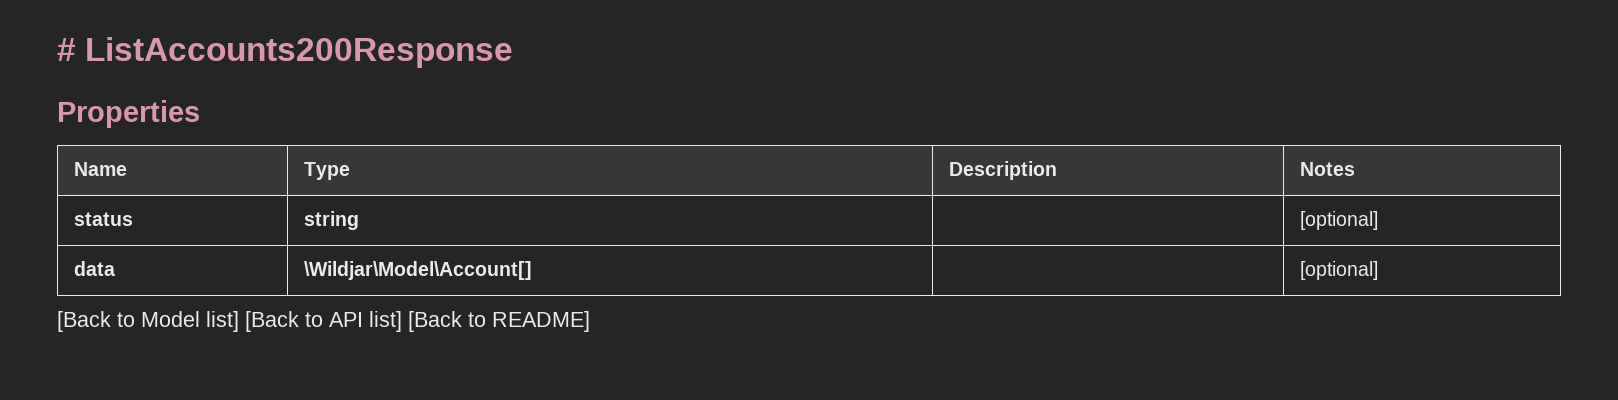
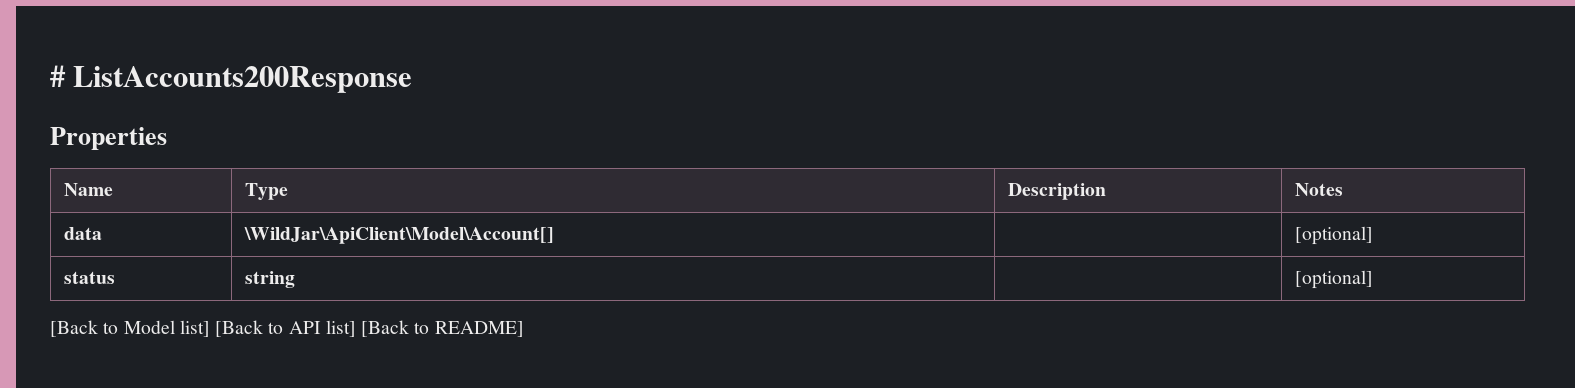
+ data | \WildJar\ApiClient\Model\Account[] | | [optional]
  status | string | | [optional]
- data | \Wildjar\Model\Account[] | | [optional]

